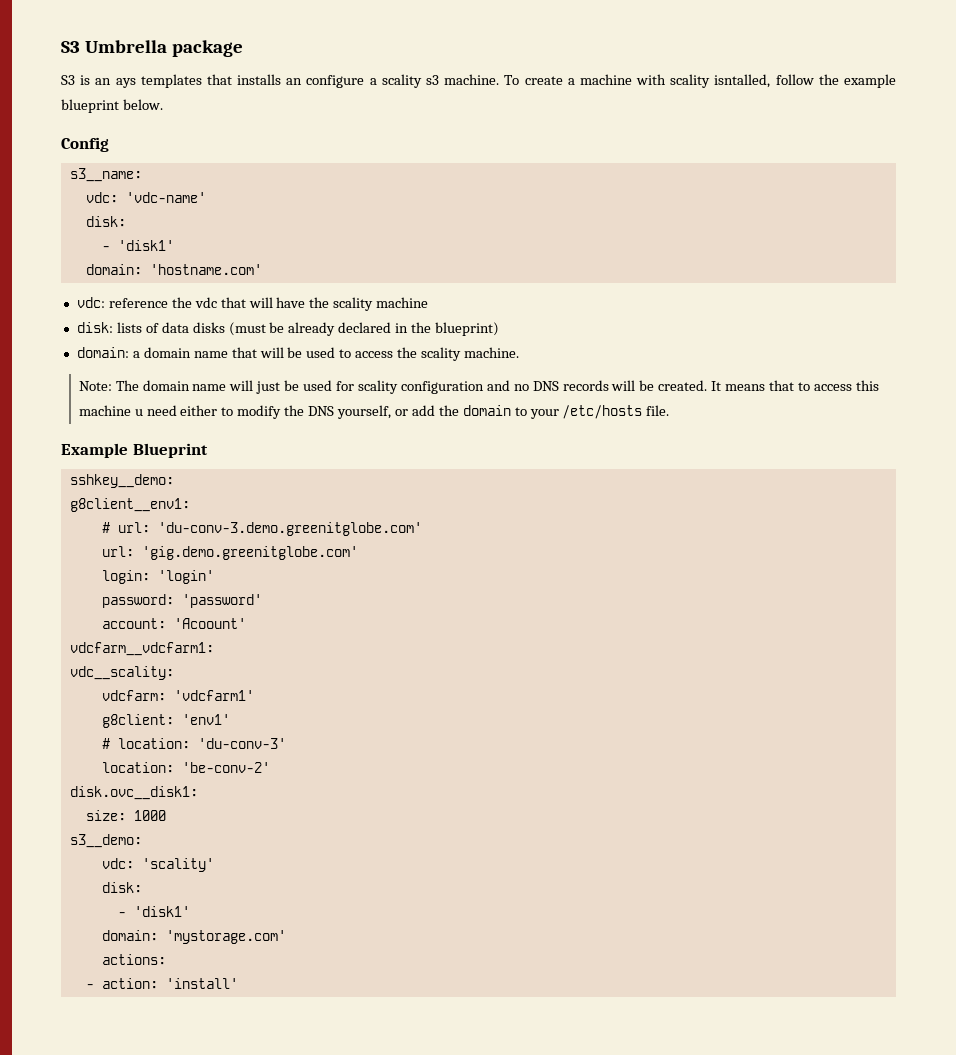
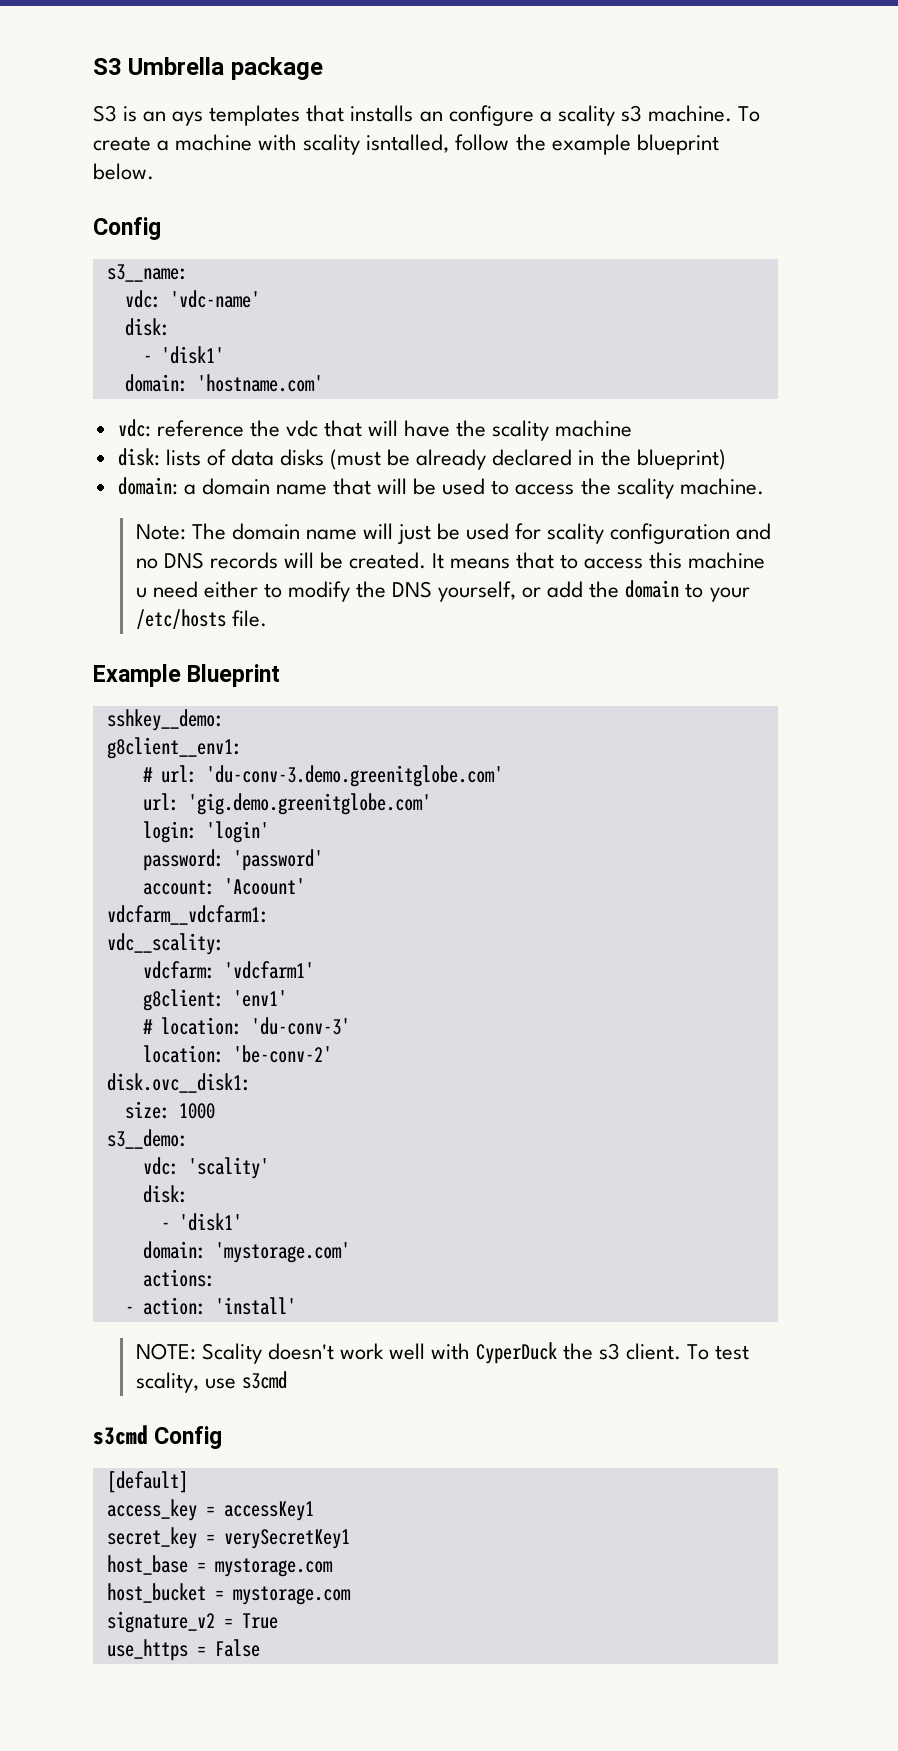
+ NOTE: Scality doesn't work well with CyperDuck the s3 client. To test scality, use s3cmd
+ s3cmd Config
+ [default]
+ access_key = accessKey1
+ secret_key = verySecretKey1
+ host_base = mystorage.com
+ host_bucket = mystorage.com
+ signature_v2 = True
+ use_https = False

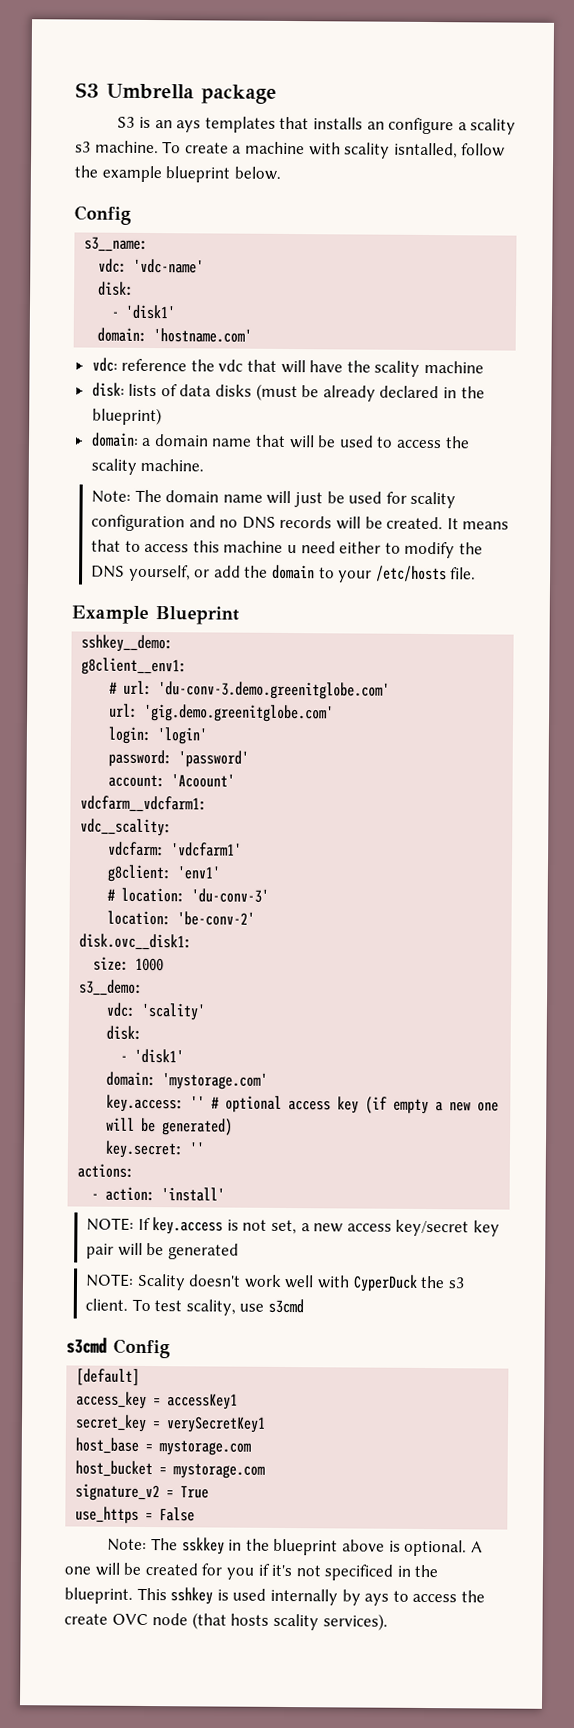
+ key.access: '' # optional access key (if empty a new one will be generated)
+ key.secret: ''
  actions:
  - action: 'install'
+ NOTE: If key.access is not set, a new access key/secret key pair will be generated
+ Note: The sskkey in the blueprint above is optional. A one will be created for you if it's not specificed in the blueprint. This sshkey is used internally by ays to access the create OVC node (that hosts scality services).

